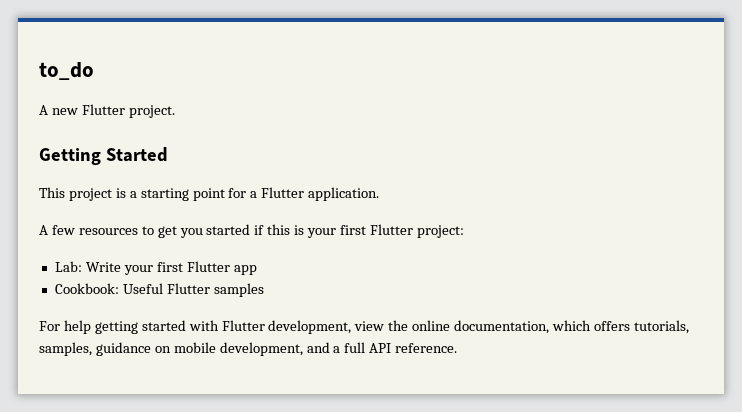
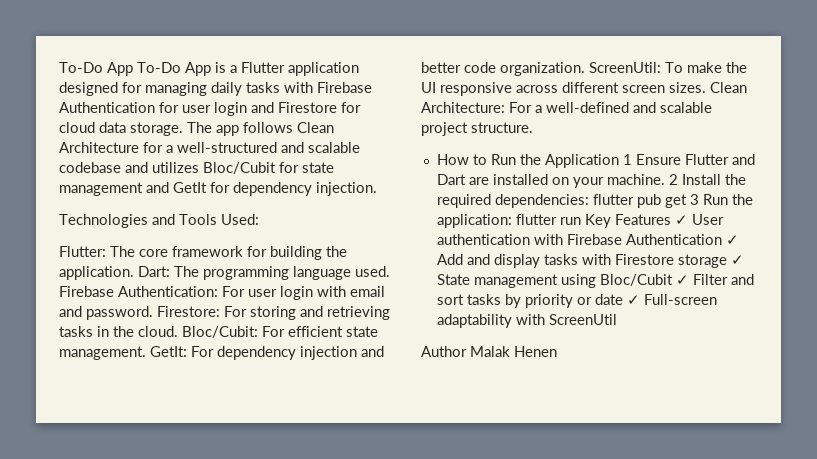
- to_do
- A new Flutter project.
- Getting Started
- This project is a starting point for a Flutter application.
- A few resources to get you started if this is your first Flutter project:
- Lab: Write your first Flutter app
- Cookbook: Useful Flutter samples
- For help getting started with Flutter development, view the online documentation, which offers tutorials, samples, guidance on mobile development, and a full API reference.
+ To-Do App To-Do App is a Flutter application designed for managing daily tasks with Firebase Authentication for user login and Firestore for cloud data storage. The app follows Clean Architecture for a well-structured and scalable codebase and utilizes Bloc/Cubit for state management and GetIt for dependency injection.
+ Technologies and Tools Used:
+ Flutter: The core framework for building the application. Dart: The programming language used. Firebase Authentication: For user login with email and password. Firestore: For storing and retrieving tasks in the cloud. Bloc/Cubit: For efficient state management. GetIt: For dependency injection and better code organization. ScreenUtil: To make the UI responsive across different screen sizes. Clean Architecture: For a well-defined and scalable project structure.
+ How to Run the Application 1 Ensure Flutter and Dart are installed on your machine. 2 Install the required dependencies: flutter pub get 3 Run the application: flutter run Key Features ✓ User authentication with Firebase Authentication ✓ Add and display tasks with Firestore storage ✓ State management using Bloc/Cubit ✓ Filter and sort tasks by priority or date ✓ Full-screen adaptability with ScreenUtil
+ Author Malak Henen

